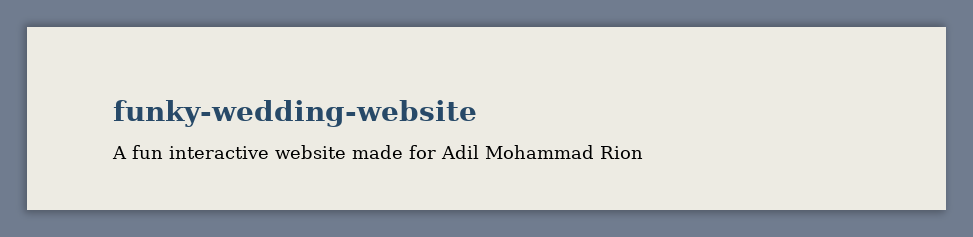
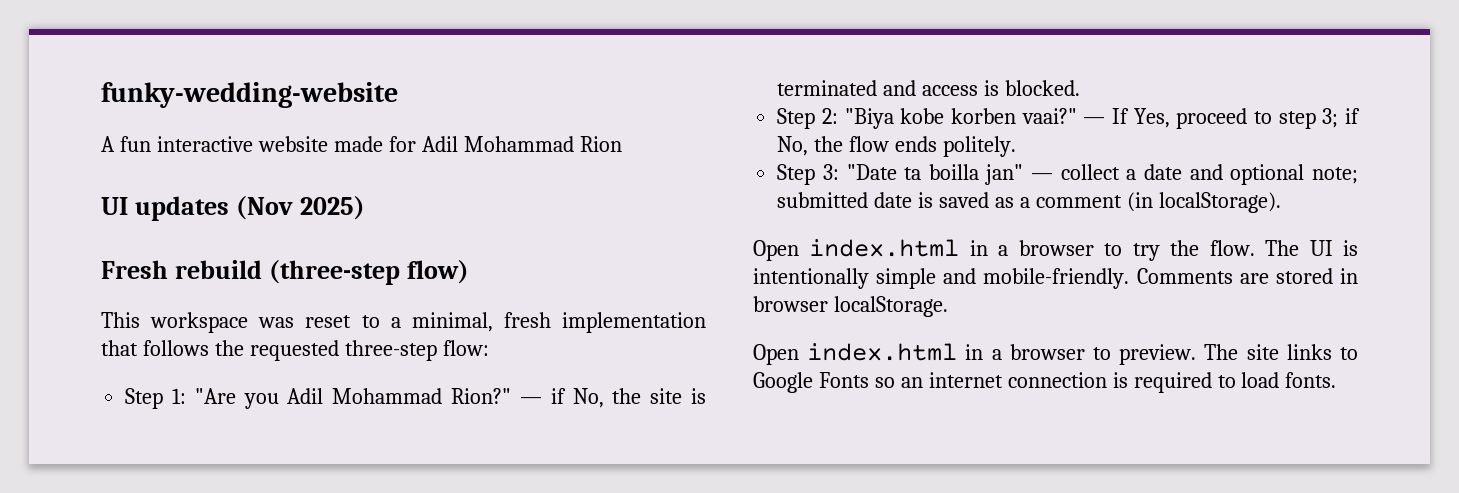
+ UI updates (Nov 2025)
+ Fresh rebuild (three-step flow)
+ This workspace was reset to a minimal, fresh implementation that follows the requested three-step flow:
+ Step 1: "Are you Adil Mohammad Rion?" — if No, the site is terminated and access is blocked.
+ Step 2: "Biya kobe korben vaai?" — If Yes, proceed to step 3; if No, the flow ends politely.
+ Step 3: "Date ta boilla jan" — collect a date and optional note; submitted date is saved as a comment (in localStorage).
+ Open index.html in a browser to try the flow. The UI is intentionally simple and mobile-friendly. Comments are stored in browser localStorage.
+ Open index.html in a browser to preview. The site links to Google Fonts so an internet connection is required to load fonts.

